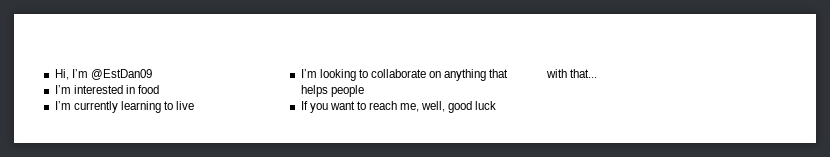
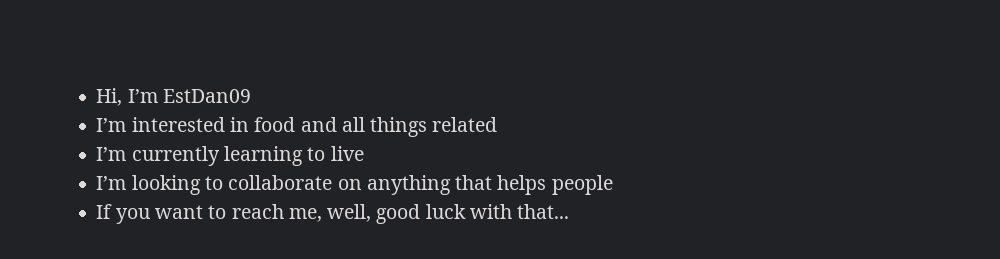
- Hi, I’m @EstDan09
+ Hi, I’m EstDan09
- I’m interested in food
+ I’m interested in food and all things related

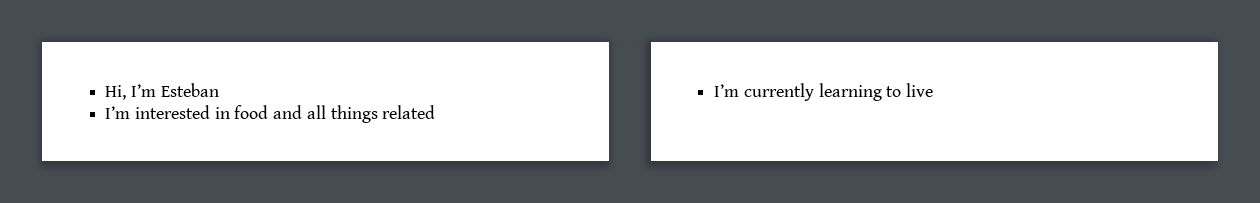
- Hi, I’m EstDan09
+ Hi, I’m Esteban
- I’m looking to collaborate on anything that helps people
- If you want to reach me, well, good luck with that...

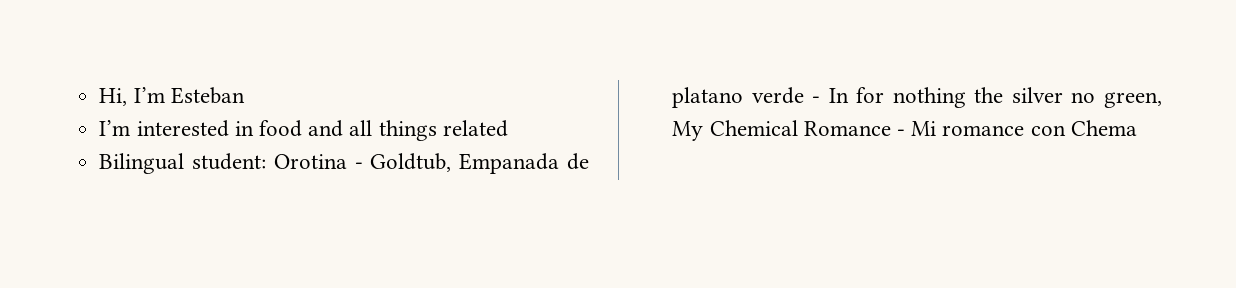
- I’m currently learning to live
+ Bilingual student: Orotina - Goldtub, Empanada de platano verde - In for nothing the silver no green, My Chemical Romance - Mi romance con Chema

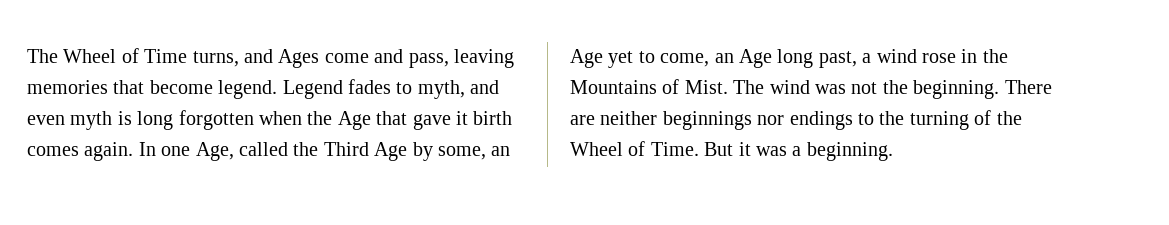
- Hi, I’m Esteban
- I’m interested in food and all things related
- Bilingual student: Orotina - Goldtub, Empanada de platano verde - In for nothing the silver no green, My Chemical Romance - Mi romance con Chema
+ The Wheel of Time turns, and Ages come and pass, leaving memories that become legend. Legend fades to myth, and even myth is long forgotten when the Age that gave it birth comes again. In one Age, called the Third Age by some, an Age yet to come, an Age long past, a wind rose in the Mountains of Mist. The wind was not the beginning. There are neither beginnings nor endings to the turning of the Wheel of Time. But it was a beginning.

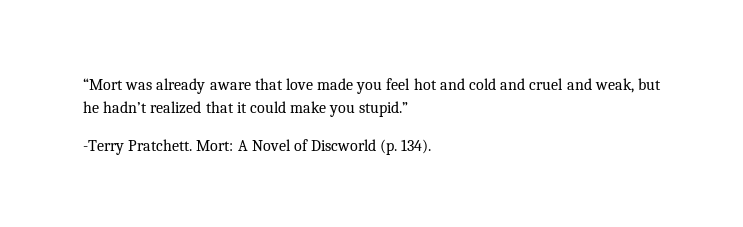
- The Wheel of Time turns, and Ages come and pass, leaving memories that become legend. Legend fades to myth, and even myth is long forgotten when the Age that gave it birth comes again. In one Age, called the Third Age by some, an Age yet to come, an Age long past, a wind rose in the Mountains of Mist. The wind was not the beginning. There are neither beginnings nor endings to the turning of the Wheel of Time. But it was a beginning.
+ “Mort was already aware that love made you feel hot and cold and cruel and weak, but he hadn’t realized that it could make you stupid.”
+ -Terry Pratchett. Mort: A Novel of Discworld (p. 134).

